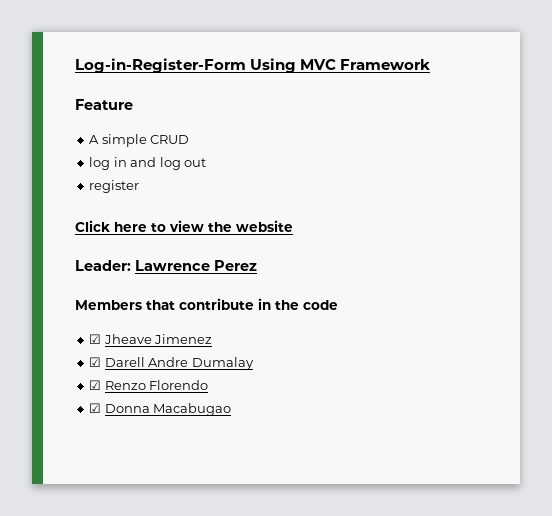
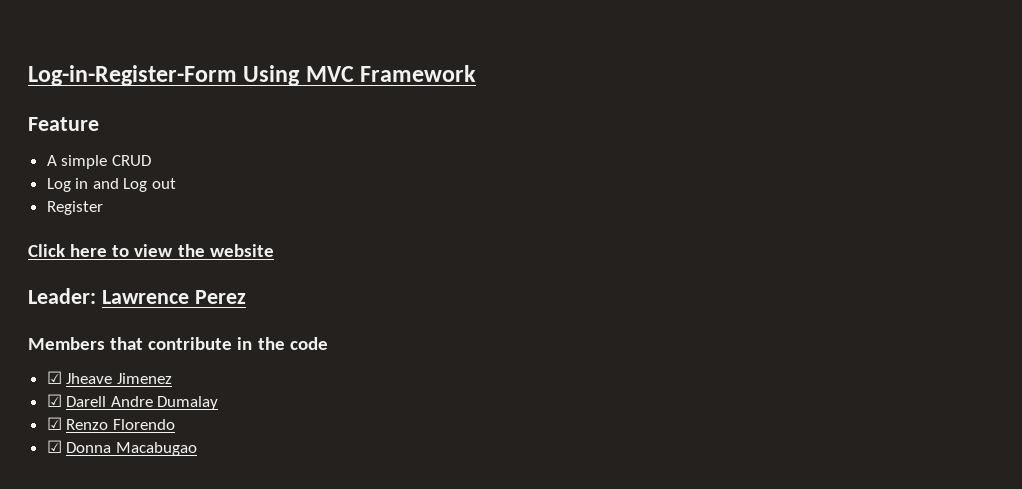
- log in and log out
+ Log in and Log out
- register
+ Register

